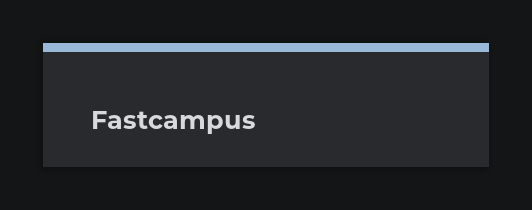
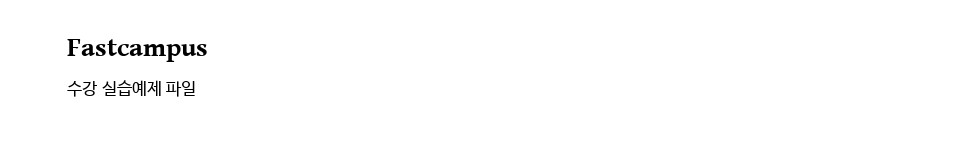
+ 수강 실습예제 파일

